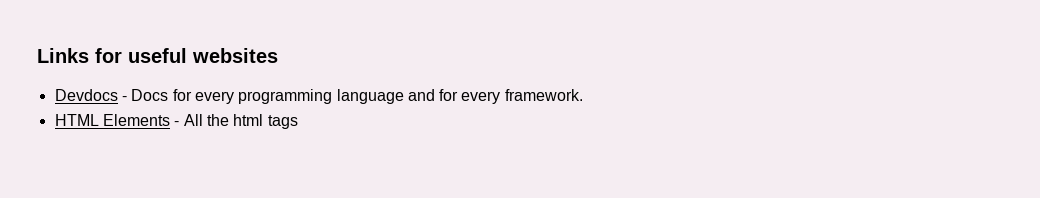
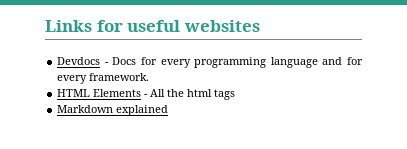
+ Markdown explained

